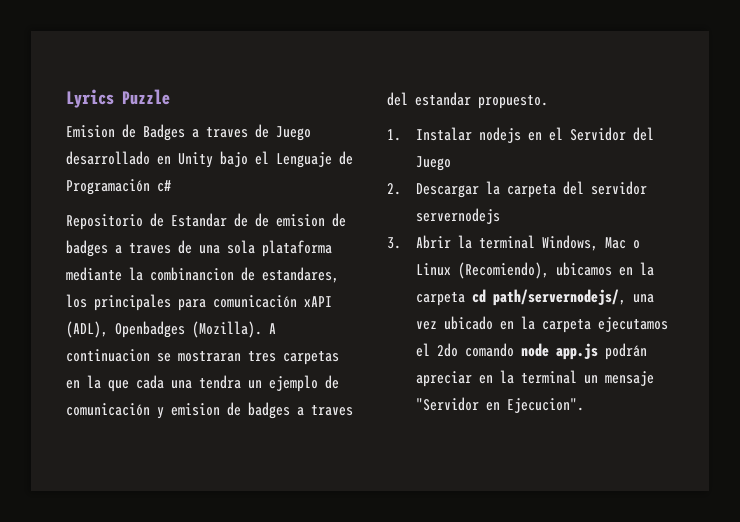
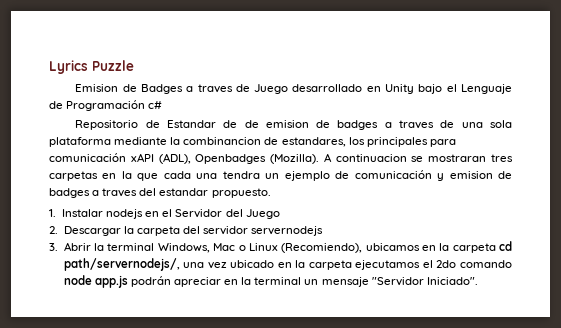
- 3. Abrir la terminal Windows, Mac o Linux (Recomiendo), ubicamos en la carpeta cd path/servernodejs/, una vez ubicado en la carpeta ejecutamos el 2do comando node app.js podrán apreciar en la terminal un mensaje "Servidor en Ejecucion".
+ 3. Abrir la terminal Windows, Mac o Linux (Recomiendo), ubicamos en la carpeta cd path/servernodejs/, una vez ubicado en la carpeta ejecutamos el 2do comando node app.js podrán apreciar en la terminal un mensaje "Servidor Iniciado".

